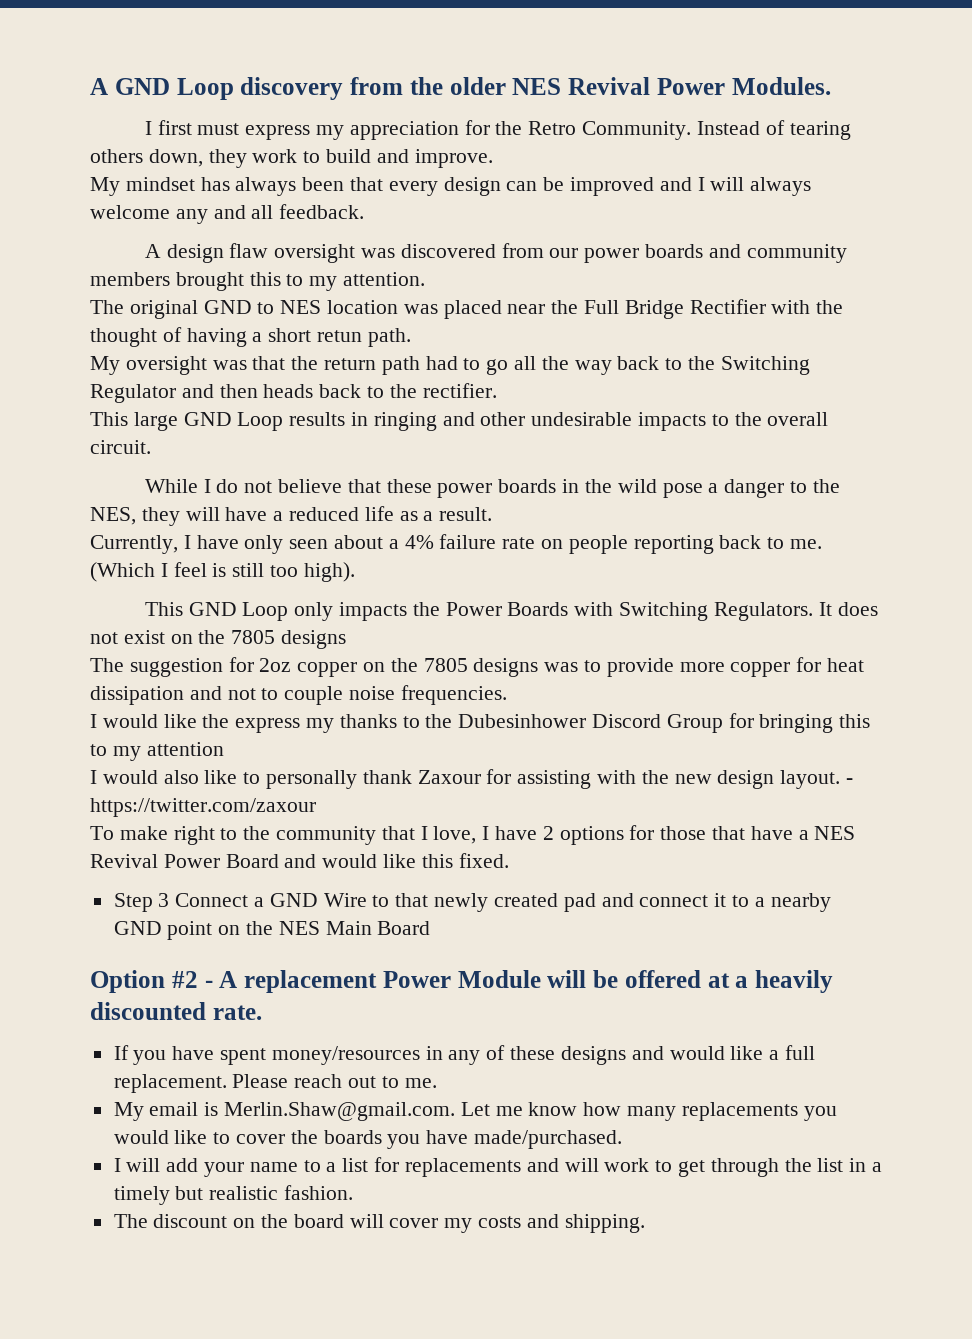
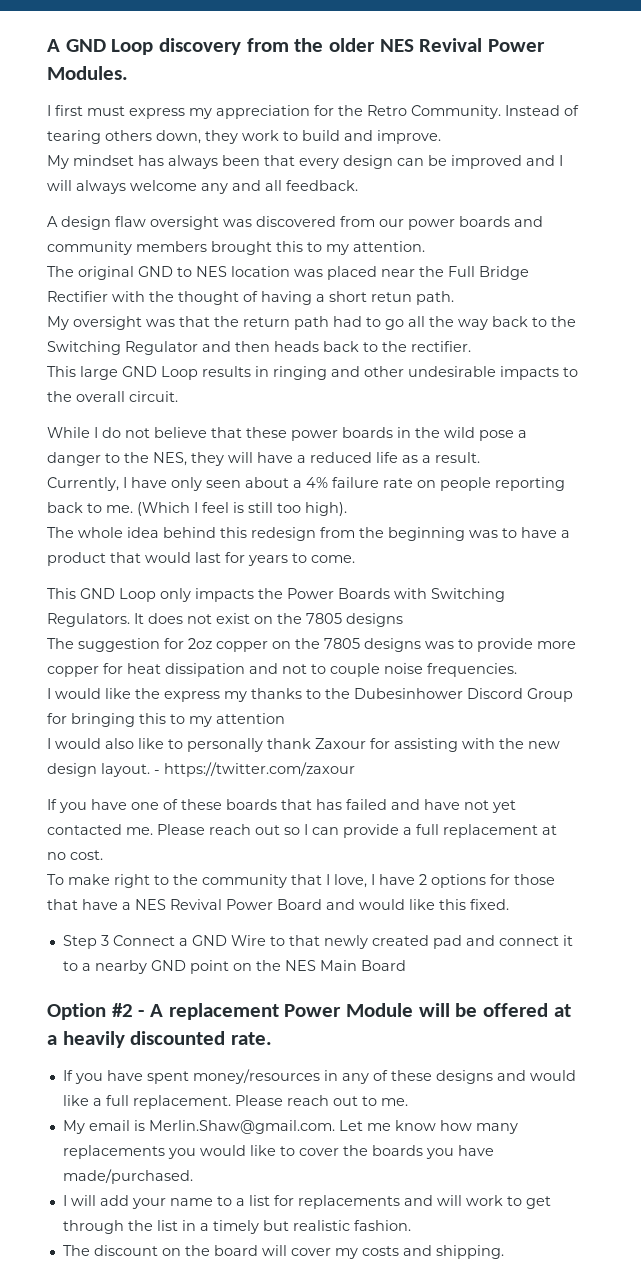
+ The whole idea behind this redesign from the beginning was to have a product that would last for years to come.
+ If you have one of these boards that has failed and have not yet contacted me. Please reach out so I can provide a full replacement at no cost.

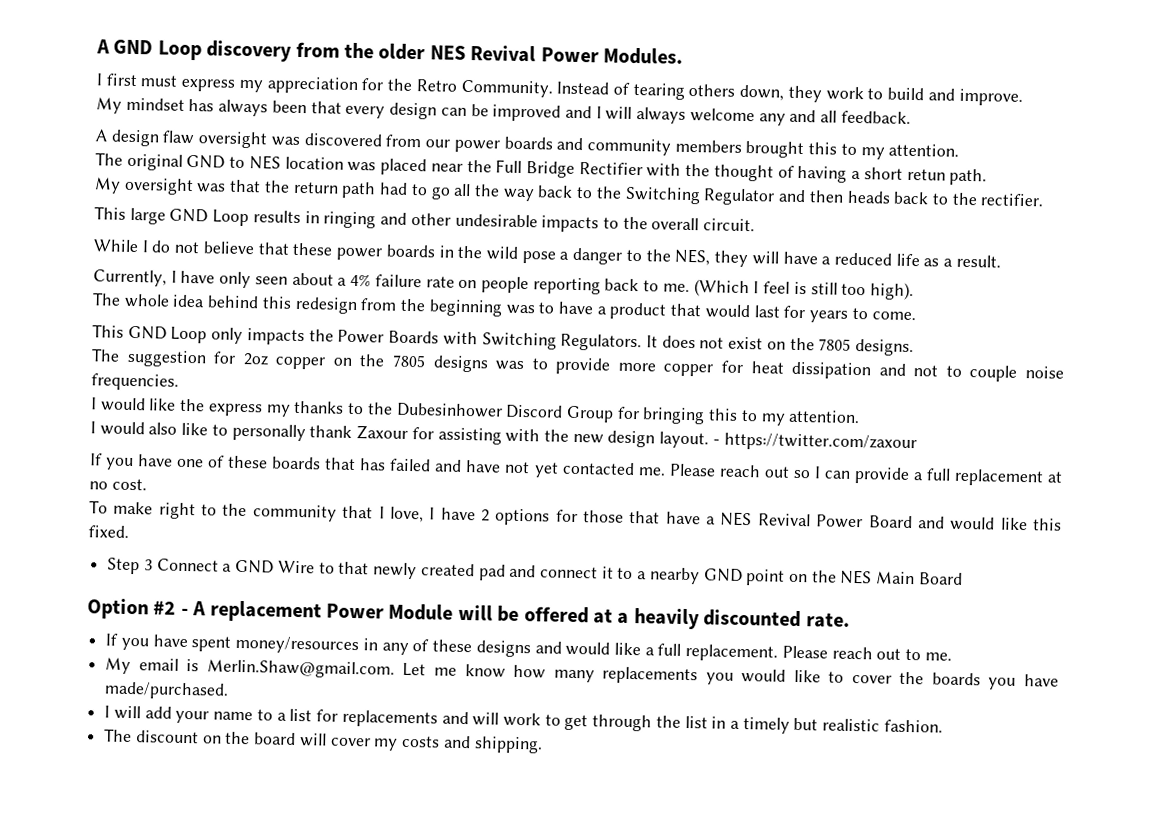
- It does not exist on the 7805 designs
+ It does not exist on the 7805 designs.
- I would like the express my thanks to the Dubesinhower Discord Group for bringing this to my attention
+ I would like the express my thanks to the Dubesinhower Discord Group for bringing this to my attention.

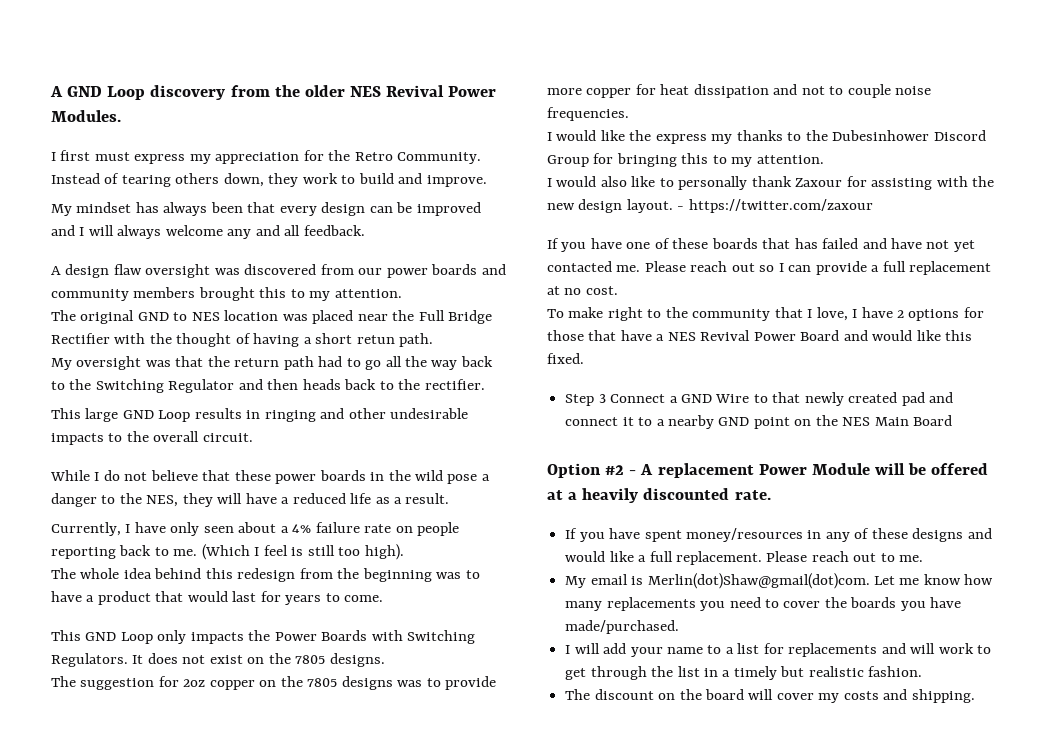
- My email is Merlin.Shaw@gmail.com. Let me know how many replacements you would like to cover the boards you have made/purchased.
+ My email is Merlin(dot)Shaw@gmail(dot)com. Let me know how many replacements you need to cover the boards you have made/purchased.

